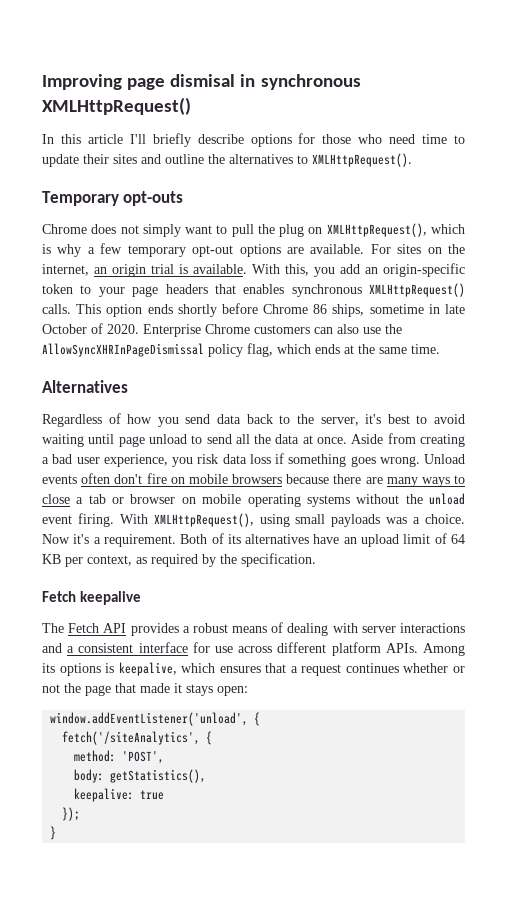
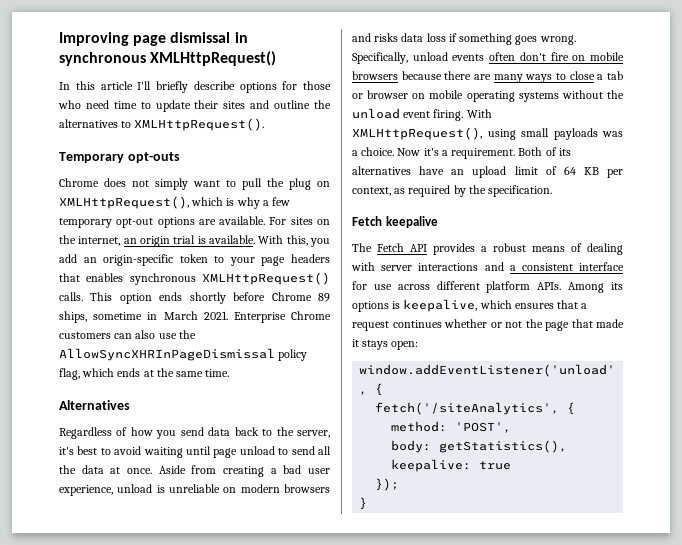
- Improving page dismisal in synchronous XMLHttpRequest()
+ Improving page dismissal in synchronous XMLHttpRequest()
- This option ends shortly before Chrome 86 ships, sometime in late October of 2020.
+ This option ends shortly before Chrome 89 ships, sometime in March 2021.
- Aside from creating a bad user experience, you risk data loss if something goes wrong.
+ Aside from creating a bad user experience, unload is unreliable on modern browsers and risks data loss if something goes wrong.
- Unload events often don't fire on mobile browsers because there are many ways to close a tab or browser on mobile operating systems without the unload event firing.
+ Specifically, unload events often don't fire on mobile browsers because there are many ways to close a tab or browser on mobile operating systems without the unload event firing.

